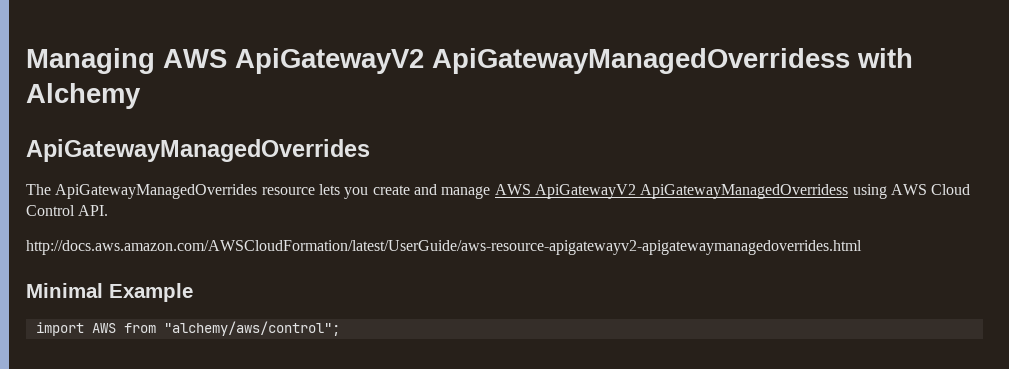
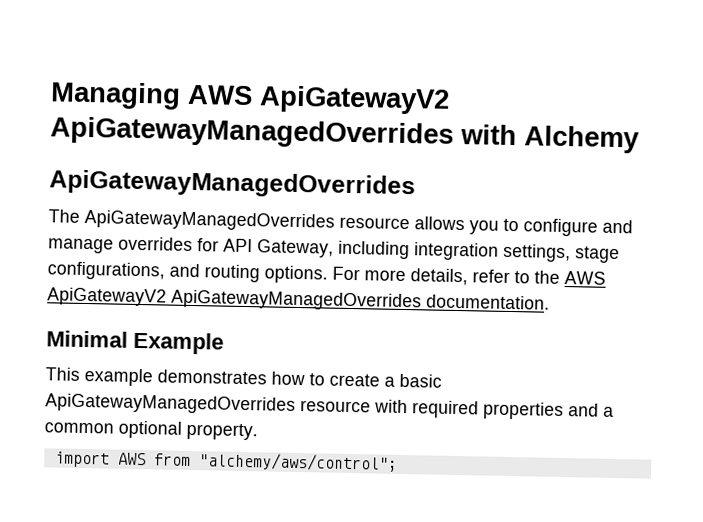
- Managing AWS ApiGatewayV2 ApiGatewayManagedOverridess with Alchemy
+ Managing AWS ApiGatewayV2 ApiGatewayManagedOverrides with Alchemy
- The ApiGatewayManagedOverrides resource lets you create and manage AWS ApiGatewayV2 ApiGatewayManagedOverridess using AWS Cloud Control API.
- http://docs.aws.amazon.com/AWSCloudFormation/latest/UserGuide/aws-resource-apigatewayv2-apigatewaymanagedoverrides.html
+ The ApiGatewayManagedOverrides resource allows you to configure and manage overrides for API Gateway, including integration settings, stage configurations, and routing options. For more details, refer to the AWS ApiGatewayV2 ApiGatewayManagedOverrides documentation.
  Minimal Example
+ This example demonstrates how to create a basic ApiGatewayManagedOverrides resource with required properties and a common optional property.

